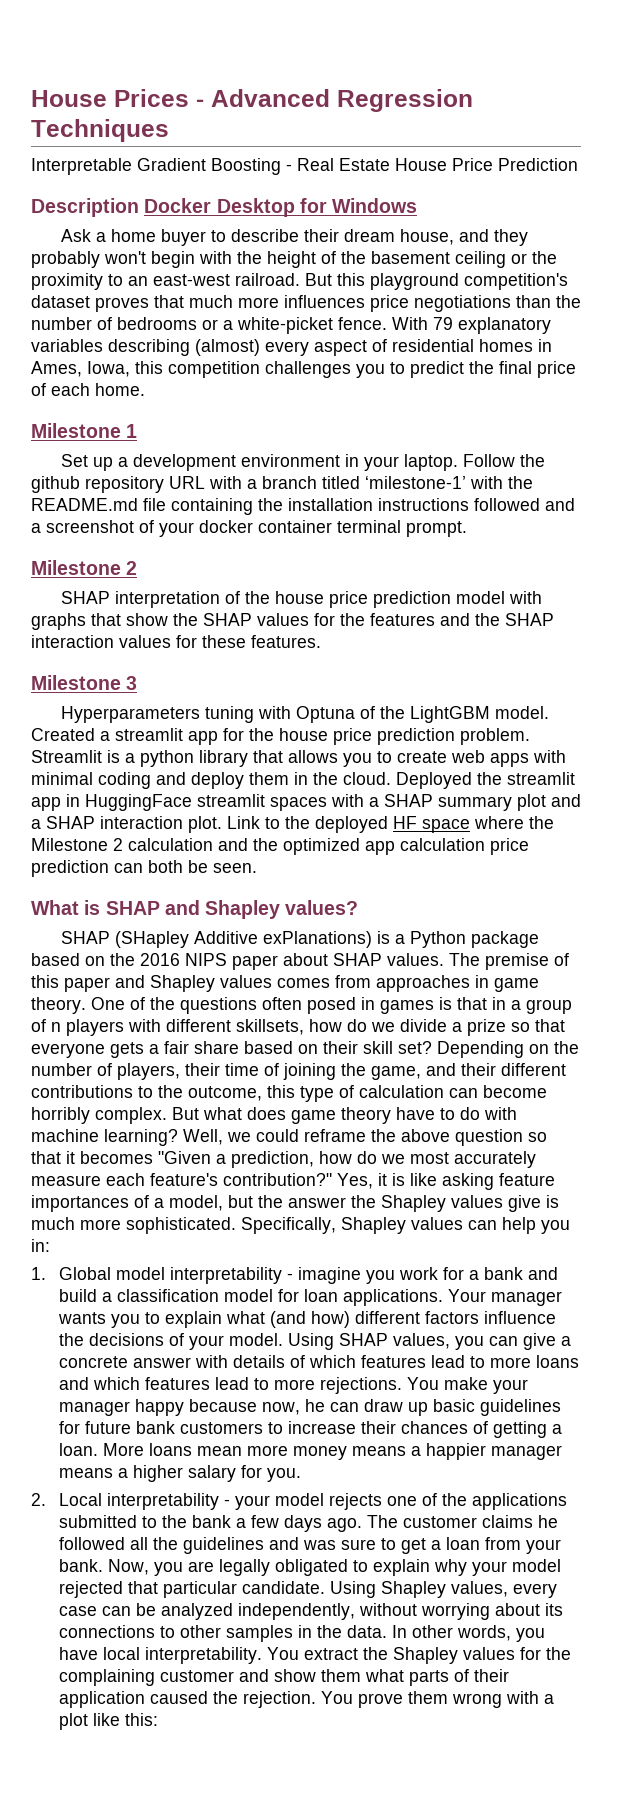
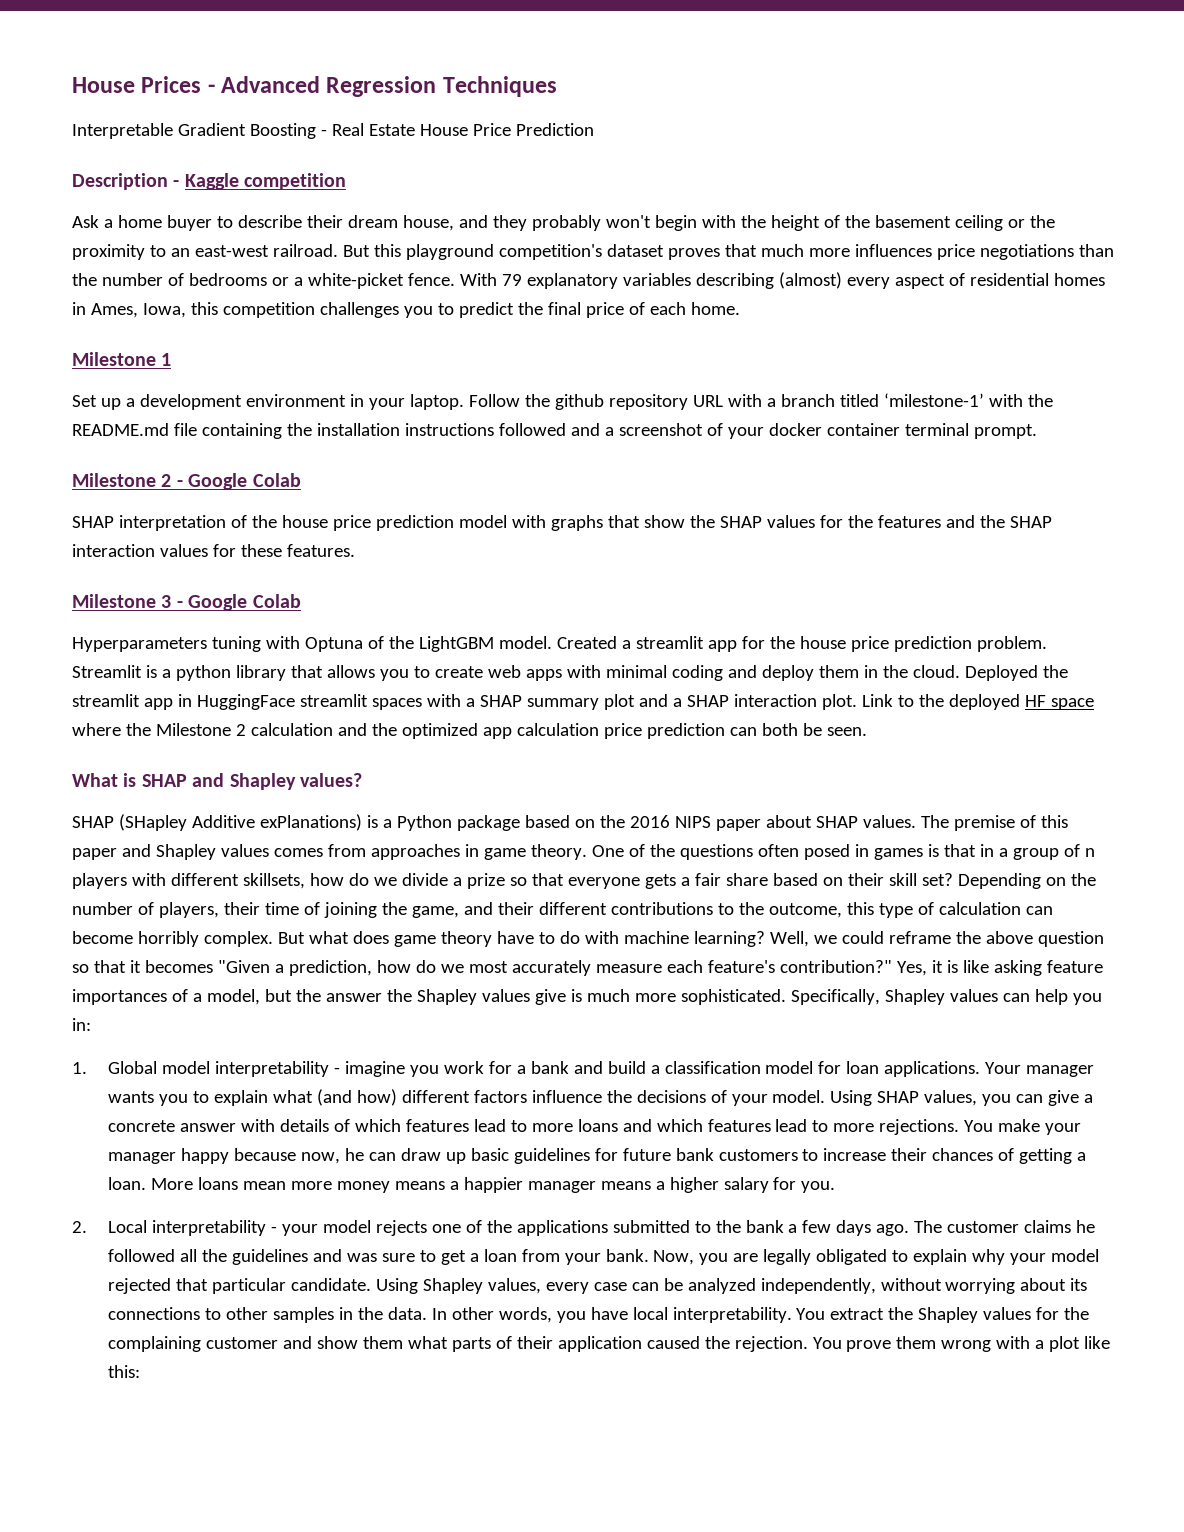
- Description Docker Desktop for Windows
+ Description - Kaggle competition
  Follow the github repository URL with a branch titled ‘milestone-1’ with the README.md file containing the installation instructions followed and a screenshot of your docker container terminal prompt.
- Milestone 2
+ Milestone 2 - Google Colab
- Milestone 3
+ Milestone 3 - Google Colab

